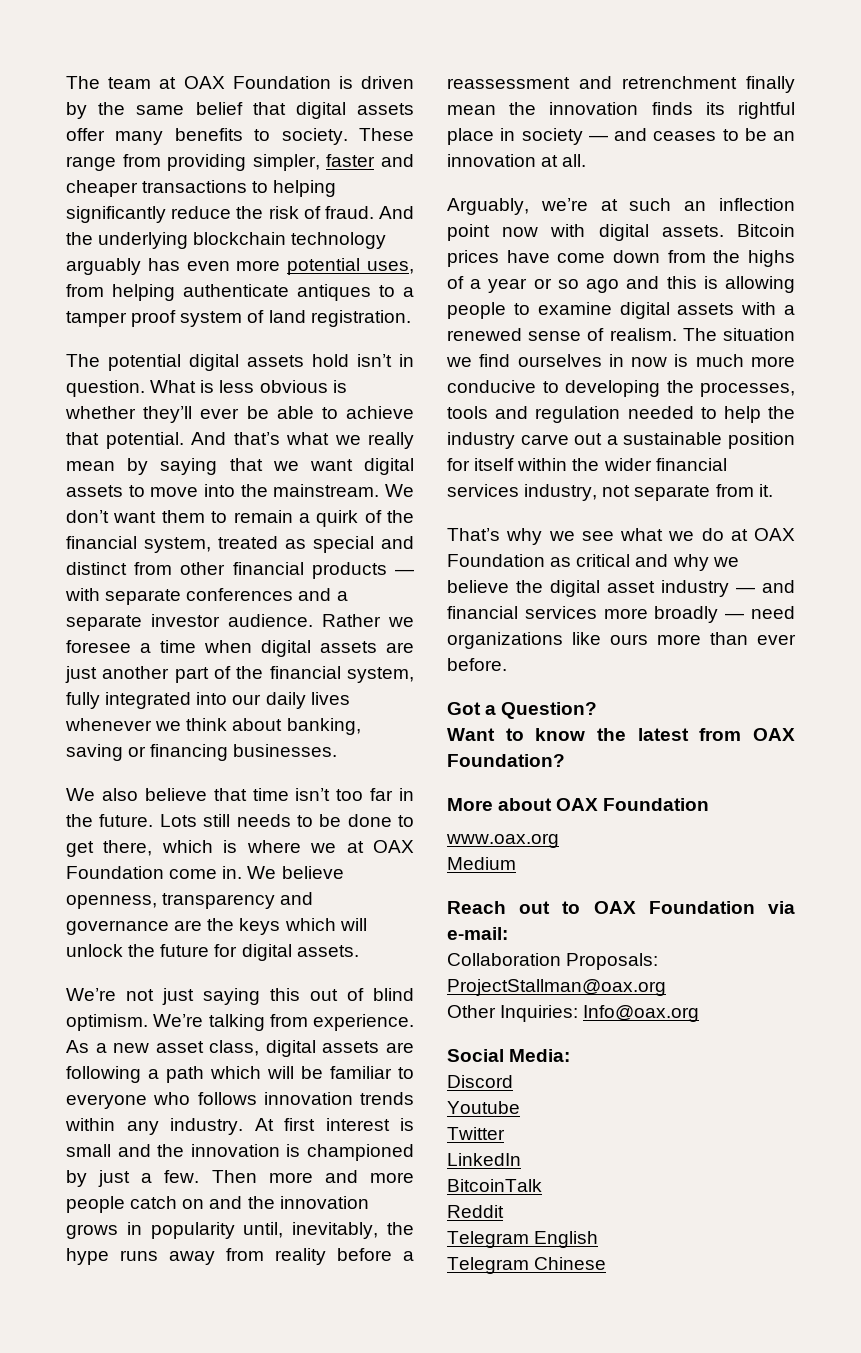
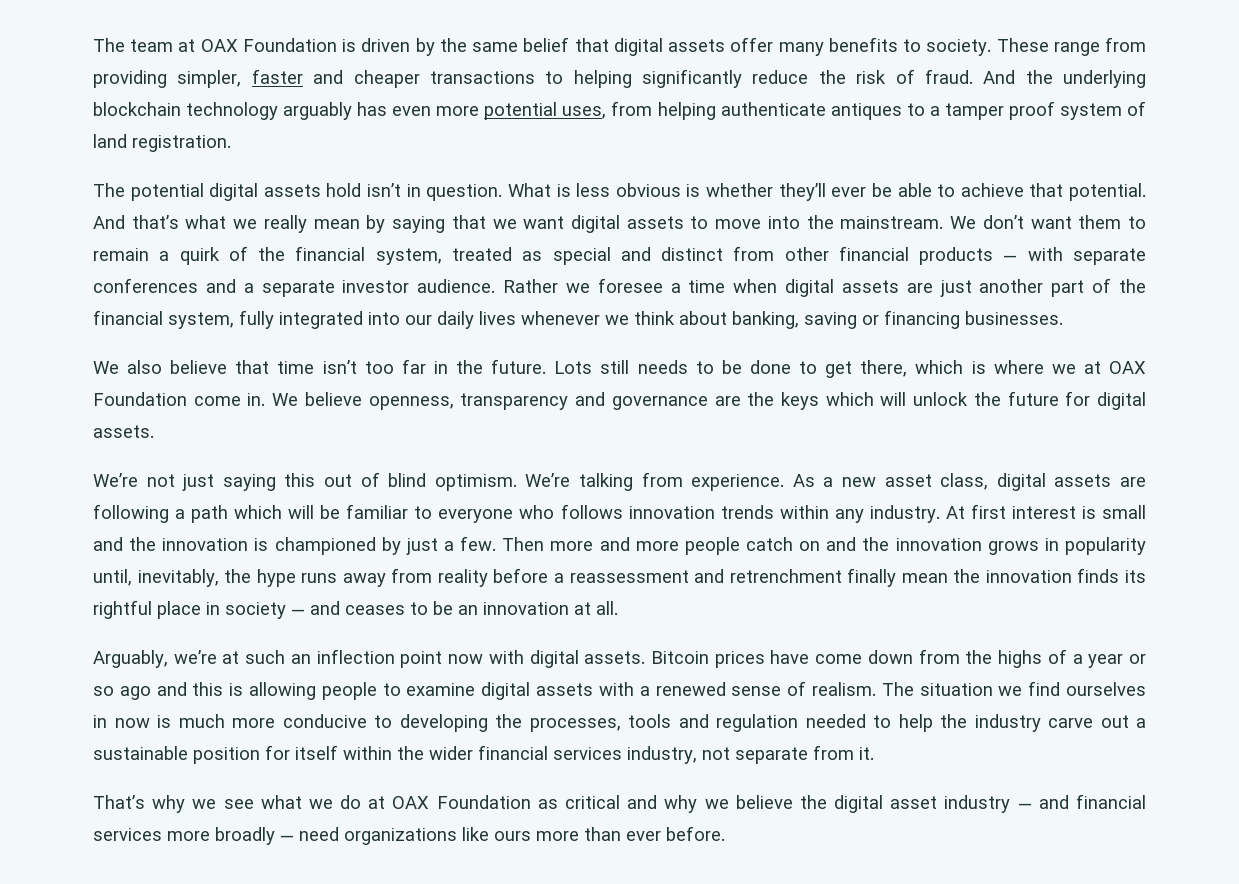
- Got a Question?
- Want to know the latest from OAX Foundation?
- More about OAX Foundation
- www.oax.org
- Medium
- Reach out to OAX Foundation via e-mail:
- Collaboration Proposals: ProjectStallman@oax.org
- Other Inquiries: Info@oax.org
- Social Media:
- Discord
- Youtube
- Twitter
- LinkedIn
- BitcoinTalk
- Reddit
- Telegram English
- Telegram Chinese

